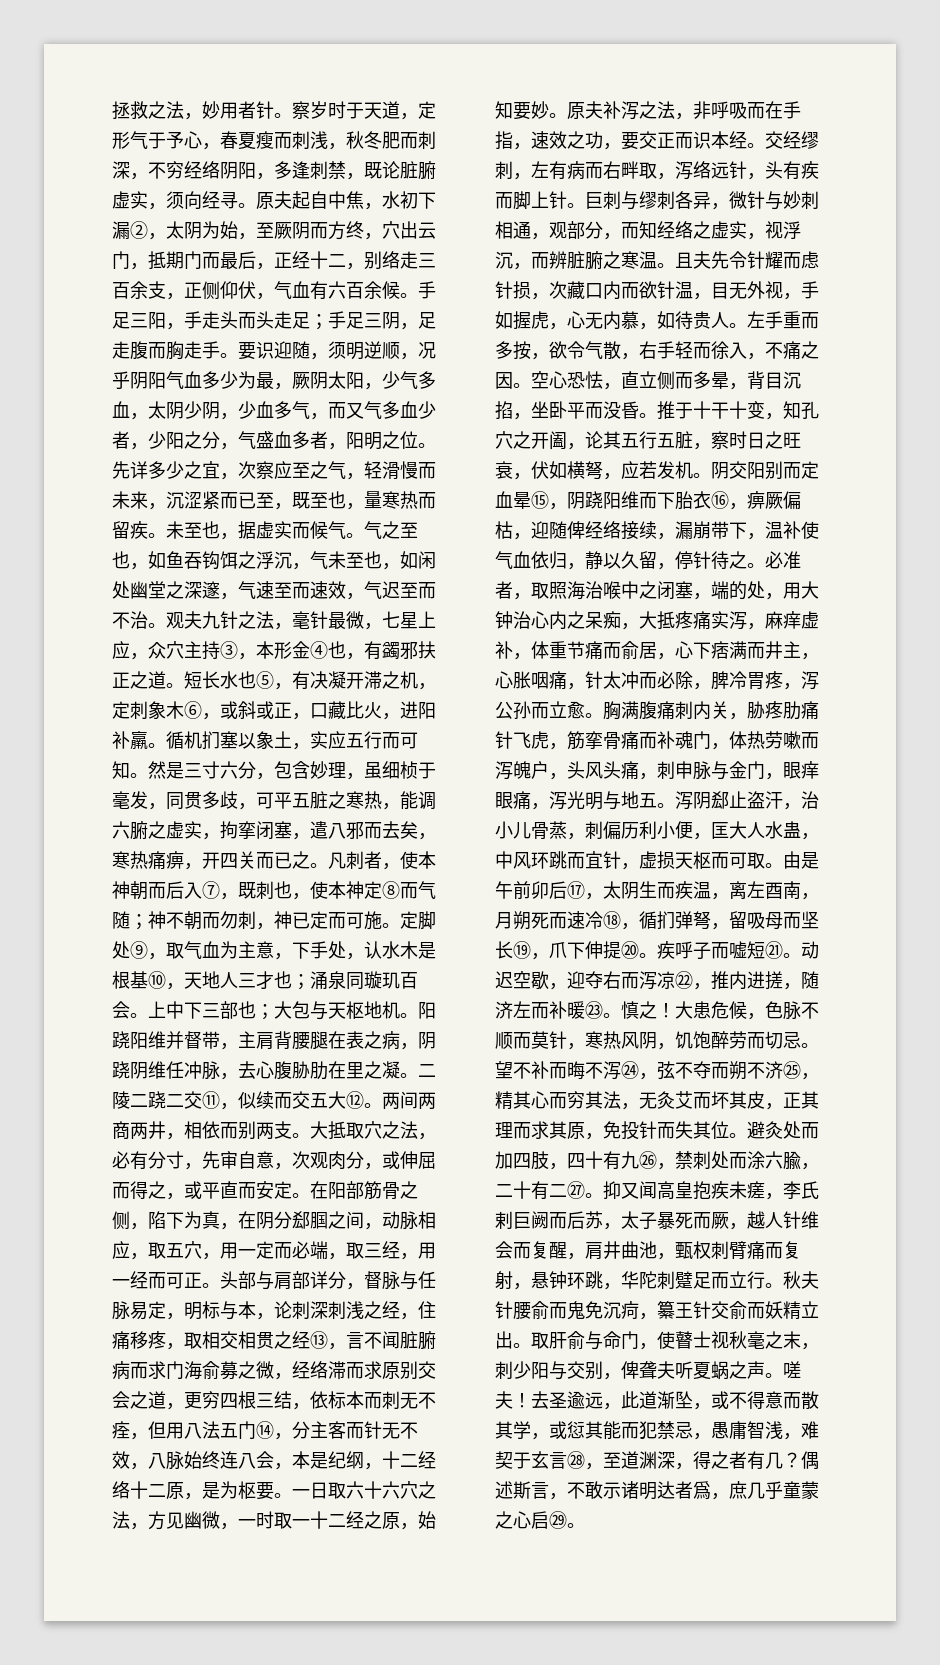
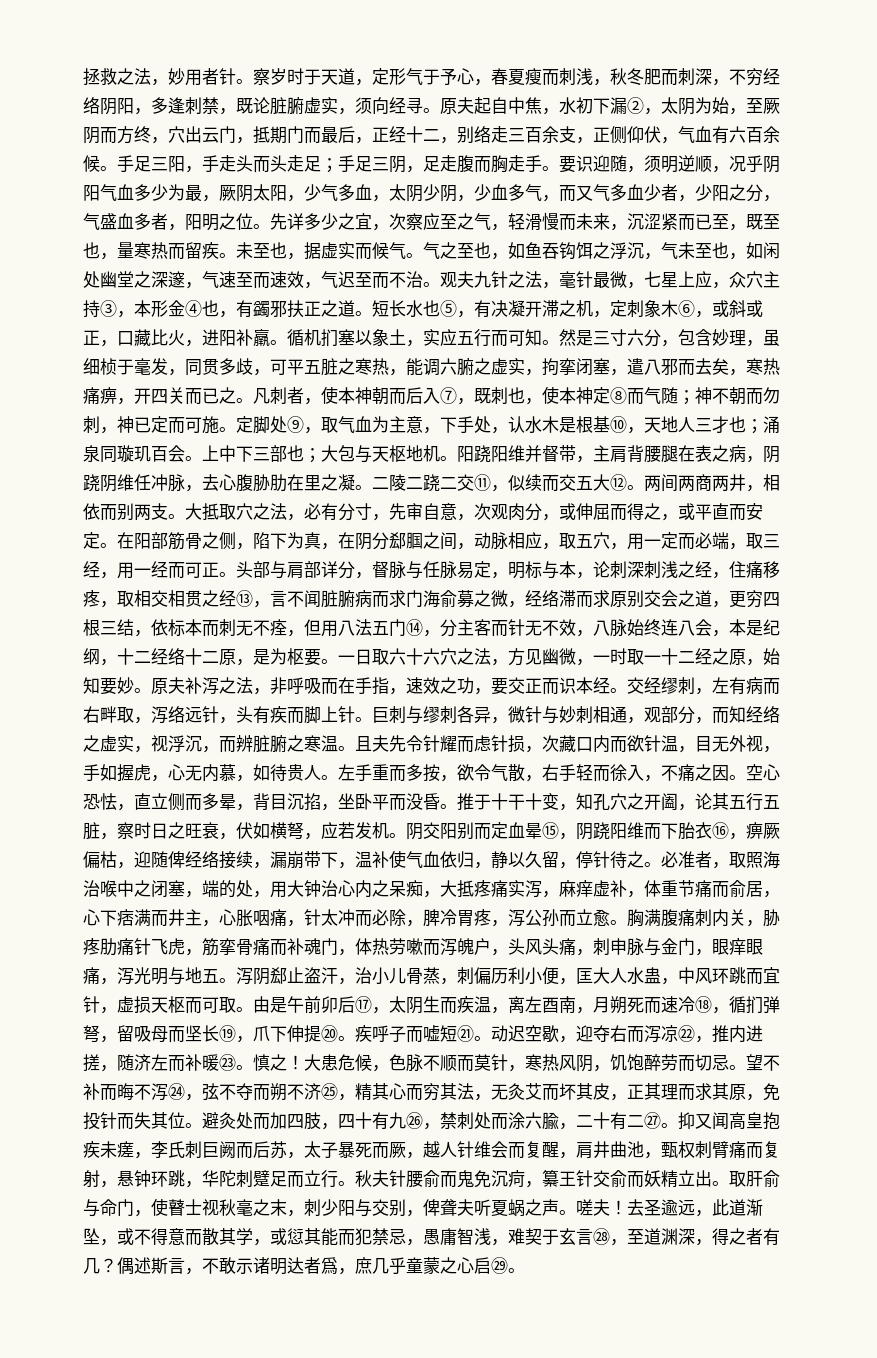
- 抑又闻高皇抱疾未瘥，李氏剌巨阙而后苏，太子暴死而厥，越人针维会而复醒，肩井曲池，甄权刺臂痛而复射，悬钟环跳，华陀刺躄足而立行。
+ 抑又闻高皇抱疾未瘥，李氏刺巨阙而后苏，太子暴死而厥，越人针维会而复醒，肩井曲池，甄权刺臂痛而复射，悬钟环跳，华陀刺躄足而立行。

